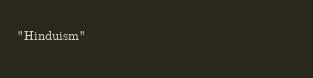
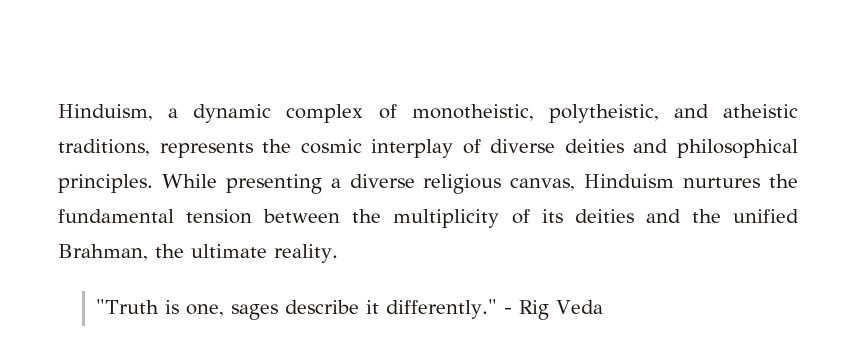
- "Hinduism"
+ Hinduism, a dynamic complex of monotheistic, polytheistic, and atheistic traditions, represents the cosmic interplay of diverse deities and philosophical principles. While presenting a diverse religious canvas, Hinduism nurtures the fundamental tension between the multiplicity of its deities and the unified Brahman, the ultimate reality.
+ "Truth is one, sages describe it differently." - Rig Veda

